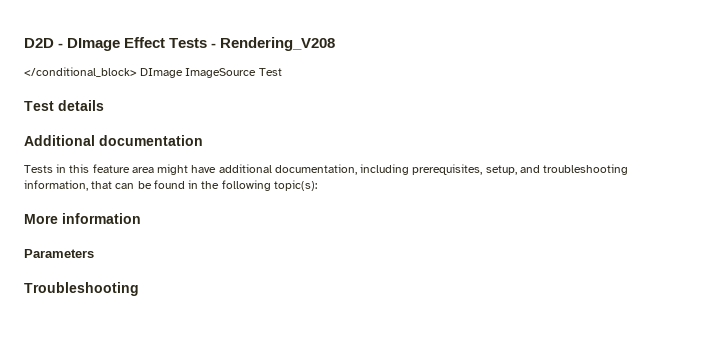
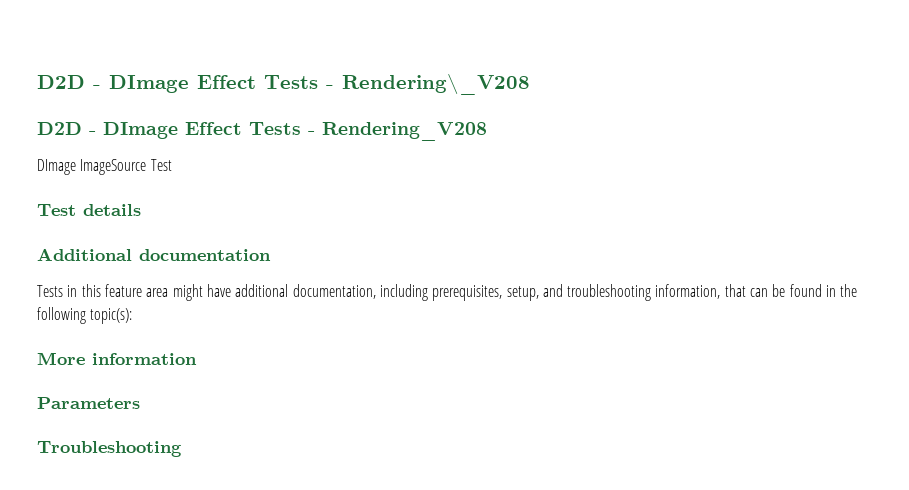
+ D2D - DImage Effect Tests - Rendering\_V208
- </conditional_block> DImage ImageSource Test
+ DImage ImageSource Test

